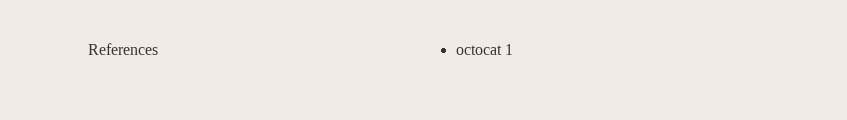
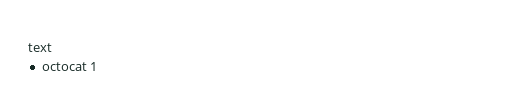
- References
+ text

